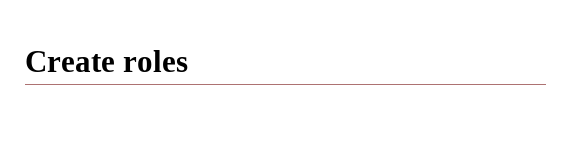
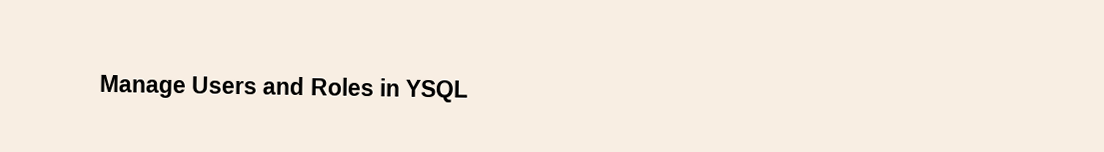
- Create roles
+ Manage Users and Roles in YSQL

